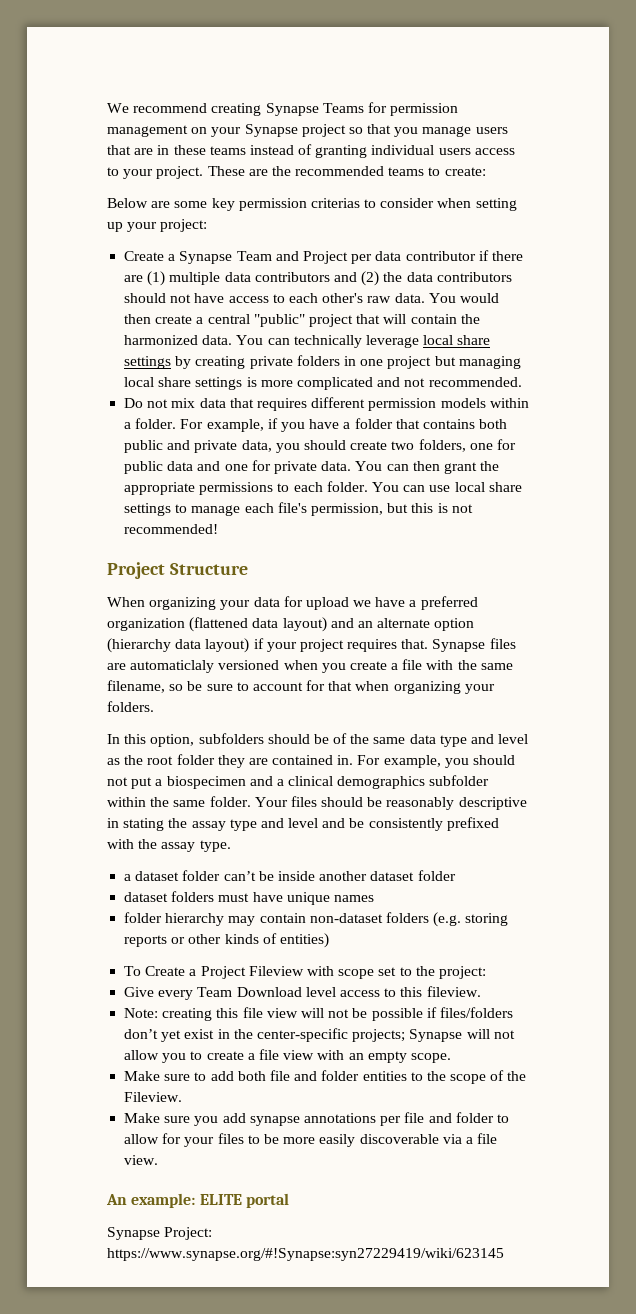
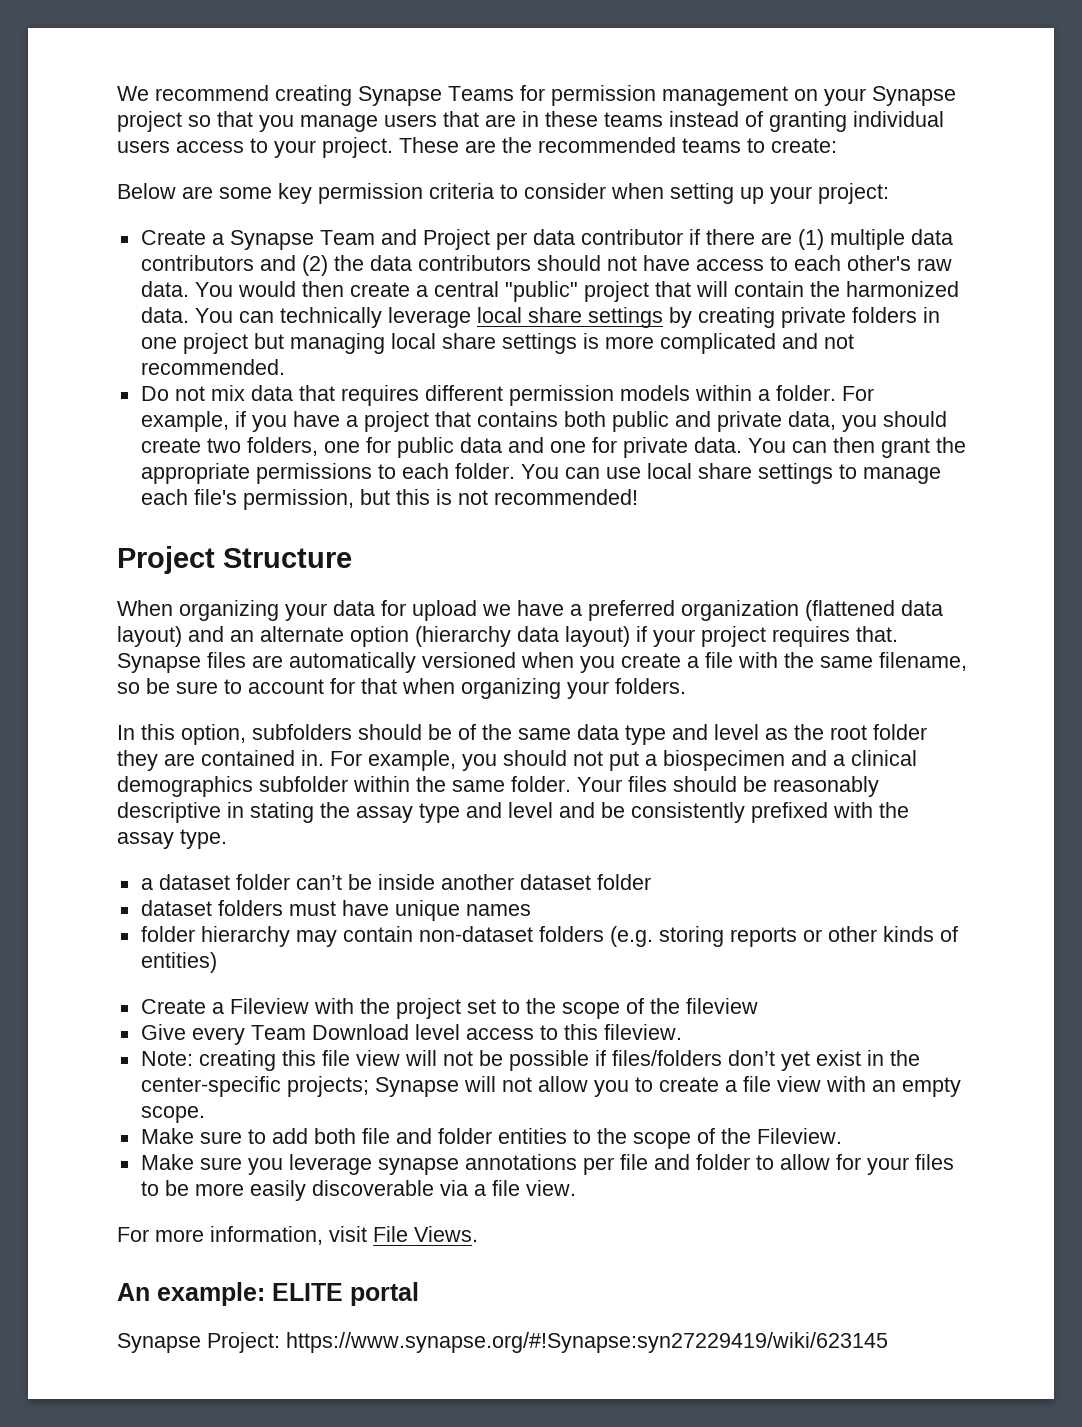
- Below are some key permission criterias to consider when setting up your project:
+ Below are some key permission criteria to consider when setting up your project:
- For example, if you have a folder that contains both public and private data, you should create two folders, one for public data and one for private data.
+ For example, if you have a project that contains both public and private data, you should create two folders, one for public data and one for private data.
- Synapse files are automaticlaly versioned when you create a file with the same filename, so be sure to account for that when organizing your folders.
+ Synapse files are automatically versioned when you create a file with the same filename, so be sure to account for that when organizing your folders.
- To Create a Project Fileview with scope set to the project:
+ Create a Fileview with the project set to the scope of the fileview
- Make sure you add synapse annotations per file and folder to allow for your files to be more easily discoverable via a file view.
+ Make sure you leverage synapse annotations per file and folder to allow for your files to be more easily discoverable via a file view.
+ For more information, visit File Views.

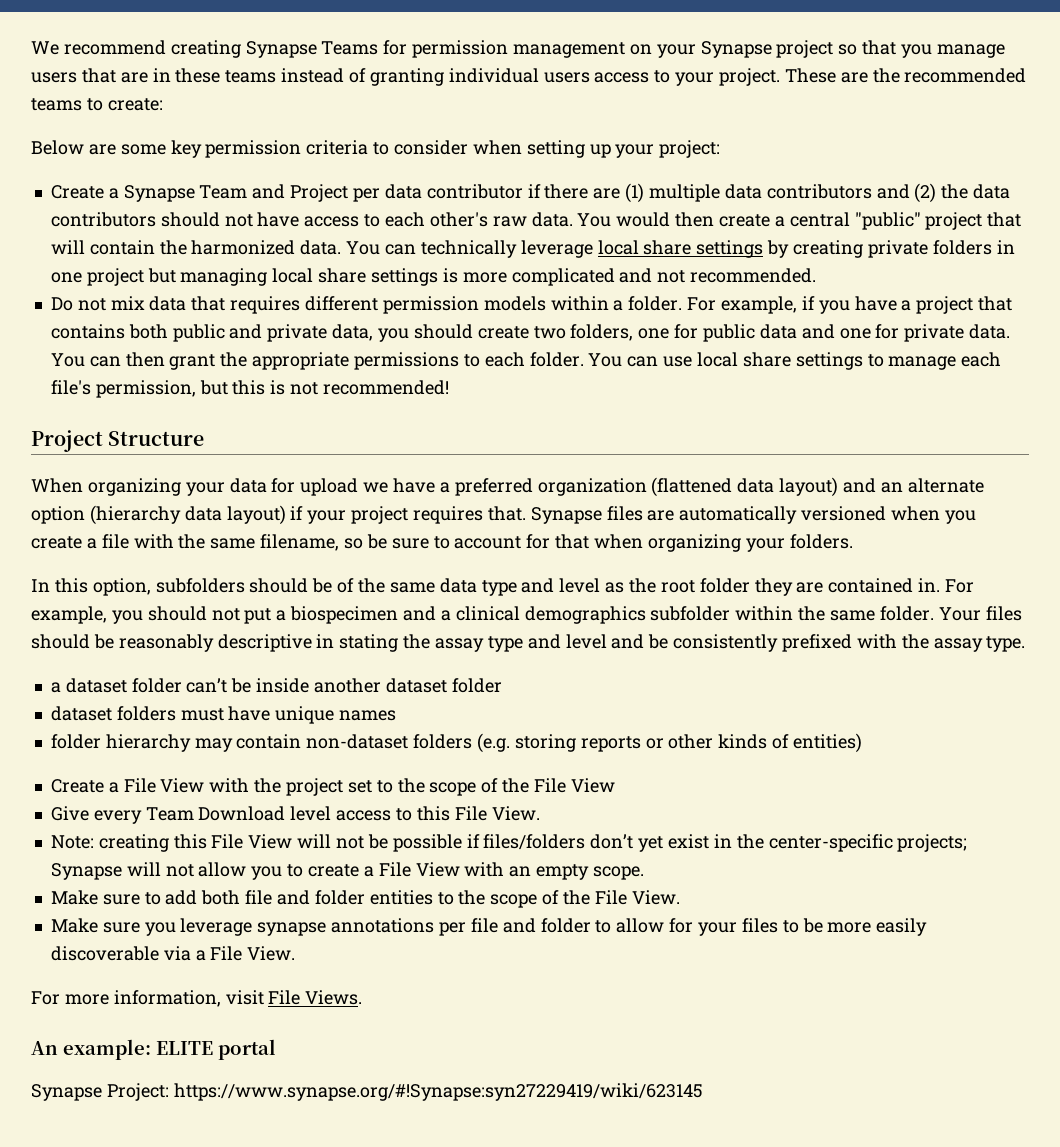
- Create a Fileview with the project set to the scope of the fileview
+ Create a File View with the project set to the scope of the File View
- Give every Team Download level access to this fileview.
+ Give every Team Download level access to this File View.
- Note: creating this file view will not be possible if files/folders don’t yet exist in the center-specific projects; Synapse will not allow you to create a file view with an empty scope.
+ Note: creating this File View will not be possible if files/folders don’t yet exist in the center-specific projects; Synapse will not allow you to create a File View with an empty scope.
- Make sure to add both file and folder entities to the scope of the Fileview.
+ Make sure to add both file and folder entities to the scope of the File View.
- Make sure you leverage synapse annotations per file and folder to allow for your files to be more easily discoverable via a file view.
+ Make sure you leverage synapse annotations per file and folder to allow for your files to be more easily discoverable via a File View.

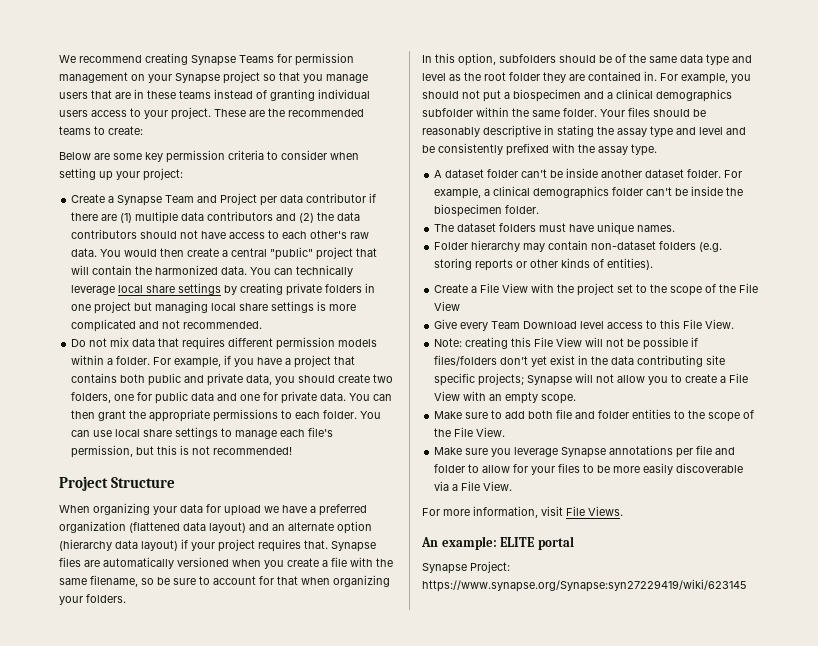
- a dataset folder can’t be inside another dataset folder
- dataset folders must have unique names
- folder hierarchy may contain non-dataset folders (e.g. storing reports or other kinds of entities)
+ A dataset folder can’t be inside another dataset folder. For example, a clinical demographics folder can't be inside the biospecimen folder.
+ The dataset folders must have unique names.
+ Folder hierarchy may contain non-dataset folders (e.g. storing reports or other kinds of entities).
- Note: creating this File View will not be possible if files/folders don’t yet exist in the center-specific projects; Synapse will not allow you to create a File View with an empty scope.
+ Note: creating this File View will not be possible if files/folders don’t yet exist in the data contributing site specific projects; Synapse will not allow you to create a File View with an empty scope.
- Make sure you leverage synapse annotations per file and folder to allow for your files to be more easily discoverable via a File View.
+ Make sure you leverage Synapse annotations per file and folder to allow for your files to be more easily discoverable via a File View.
- Synapse Project: https://www.synapse.org/#!Synapse:syn27229419/wiki/623145
+ Synapse Project: https://www.synapse.org/Synapse:syn27229419/wiki/623145

